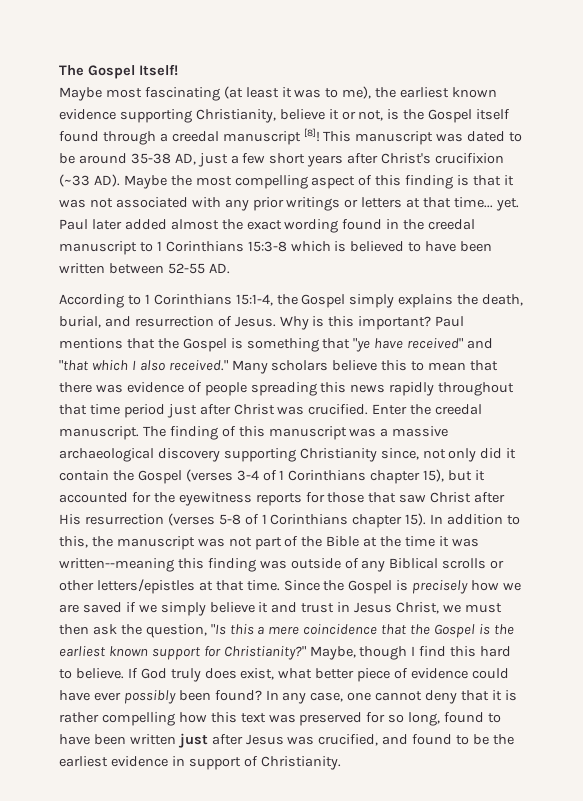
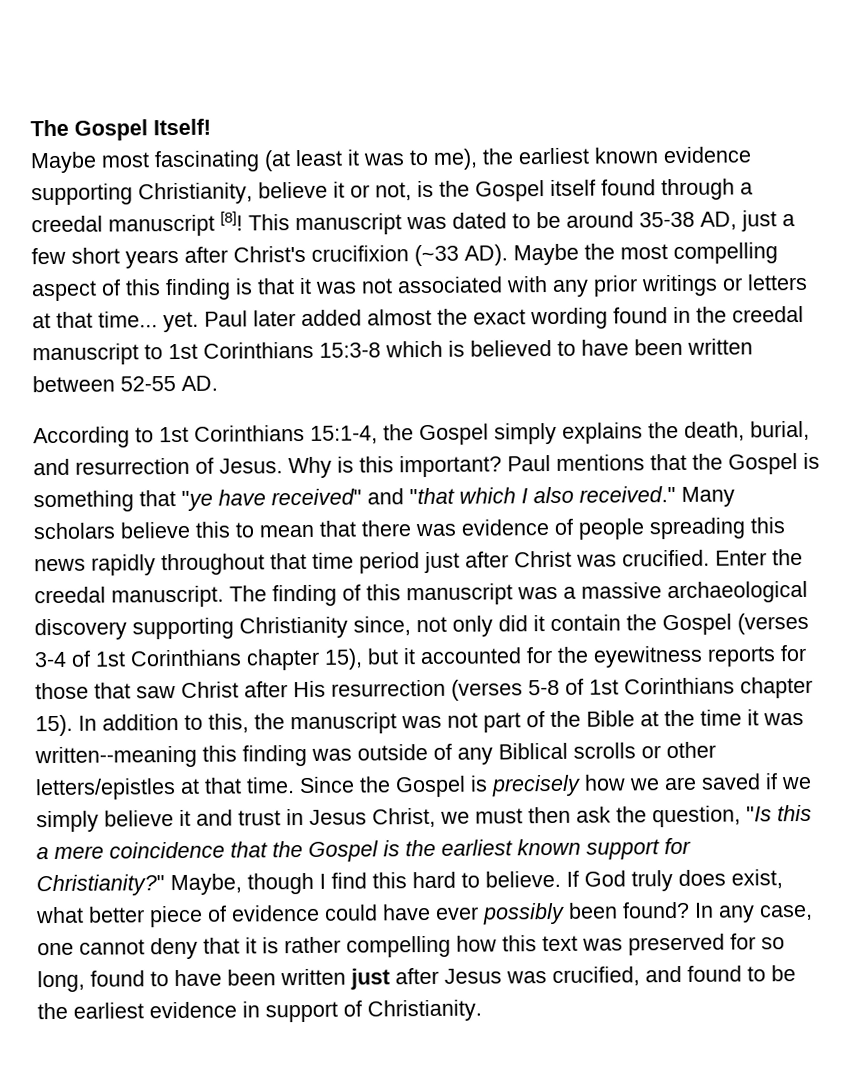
- Paul later added almost the exact wording found in the creedal manuscript to 1 Corinthians 15:3-8 which is believed to have been written between 52-55 AD.
+ Paul later added almost the exact wording found in the creedal manuscript to 1st Corinthians 15:3-8 which is believed to have been written between 52-55 AD.
- According to 1 Corinthians 15:1-4, the Gospel simply explains the death, burial, and resurrection of Jesus.
+ According to 1st Corinthians 15:1-4, the Gospel simply explains the death, burial, and resurrection of Jesus.
- The finding of this manuscript was a massive archaeological discovery supporting Christianity since, not only did it contain the Gospel (verses 3-4 of 1 Corinthians chapter 15), but it accounted for the eyewitness reports for those that saw Christ after His resurrection (verses 5-8 of 1 Corinthians chapter 15).
+ The finding of this manuscript was a massive archaeological discovery supporting Christianity since, not only did it contain the Gospel (verses 3-4 of 1st Corinthians chapter 15), but it accounted for the eyewitness reports for those that saw Christ after His resurrection (verses 5-8 of 1st Corinthians chapter 15).

